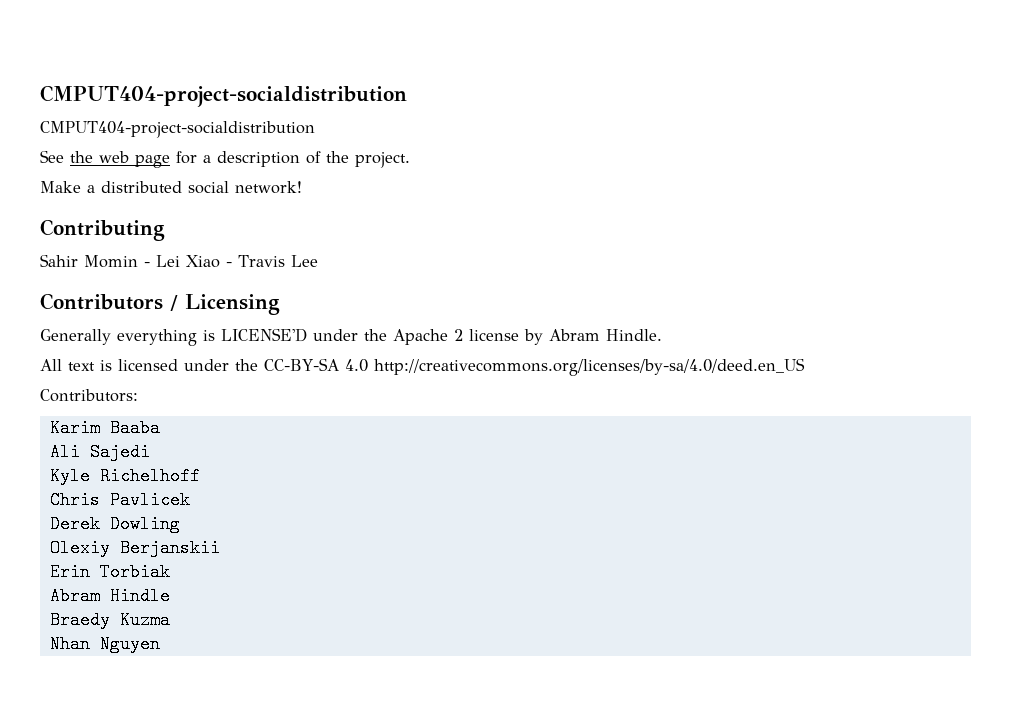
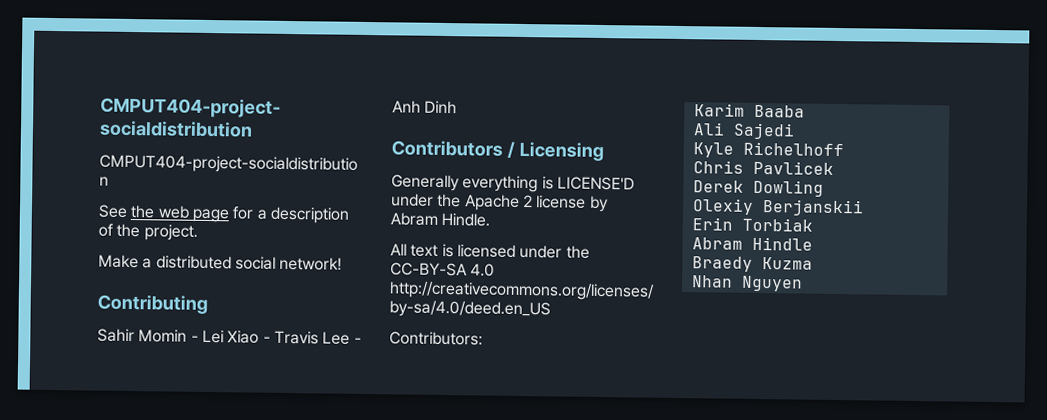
- Sahir Momin - Lei Xiao - Travis Lee
+ Sahir Momin - Lei Xiao - Travis Lee - Anh Dinh

